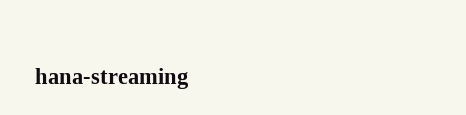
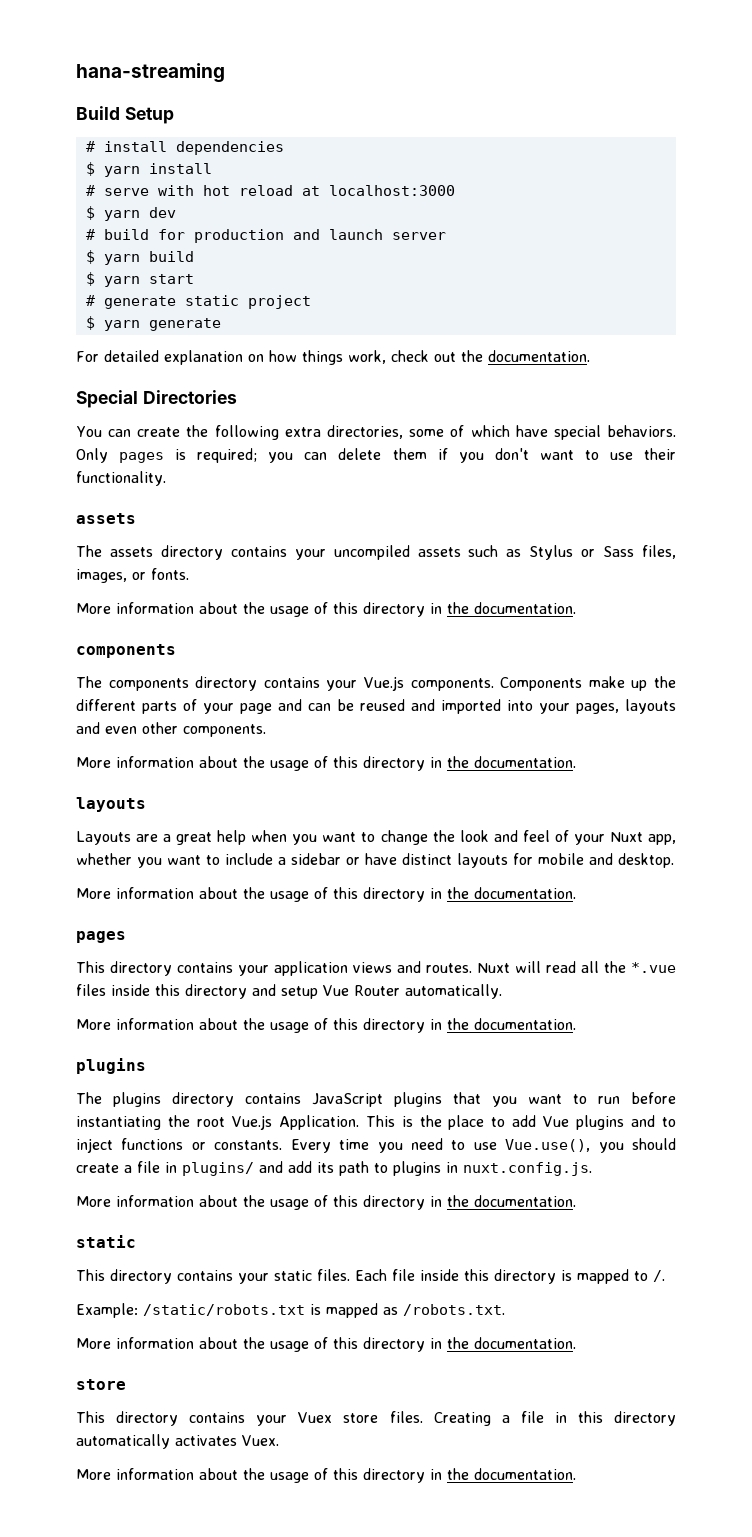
+ Build Setup
+ # install dependencies
+ $ yarn install
+ # serve with hot reload at localhost:3000
+ $ yarn dev
+ # build for production and launch server
+ $ yarn build
+ $ yarn start
+ # generate static project
+ $ yarn generate
+ For detailed explanation on how things work, check out the documentation.
+ Special Directories
+ You can create the following extra directories, some of which have special behaviors. Only pages is required; you can delete them if you don't want to use their functionality.
+ assets
+ The assets directory contains your uncompiled assets such as Stylus or Sass files, images, or fonts.
+ More information about the usage of this directory in the documentation.
+ components
+ The components directory contains your Vue.js components. Components make up the different parts of your page and can be reused and imported into your pages, layouts and even other components.
+ More information about the usage of this directory in the documentation.
+ layouts
+ Layouts are a great help when you want to change the look and feel of your Nuxt app, whether you want to include a sidebar or have distinct layouts for mobile and desktop.
+ More information about the usage of this directory in the documentation.
+ pages
+ This directory contains your application views and routes. Nuxt will read all the *.vue files inside this directory and setup Vue Router automatically.
+ More information about the usage of this directory in the documentation.
+ plugins
+ The plugins directory contains JavaScript plugins that you want to run before instantiating the root Vue.js Application. This is the place to add Vue plugins and to inject functions or constants. Every time you need to use Vue.use(), you should create a file in plugins/ and add its path to plugins in nuxt.config.js.
+ More information about the usage of this directory in the documentation.
+ static
+ This directory contains your static files. Each file inside this directory is mapped to /.
+ Example: /static/robots.txt is mapped as /robots.txt.
+ More information about the usage of this directory in the documentation.
+ store
+ This directory contains your Vuex store files. Creating a file in this directory automatically activates Vuex.
+ More information about the usage of this directory in the documentation.

